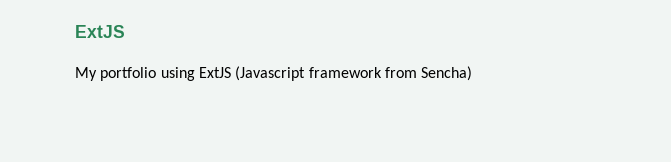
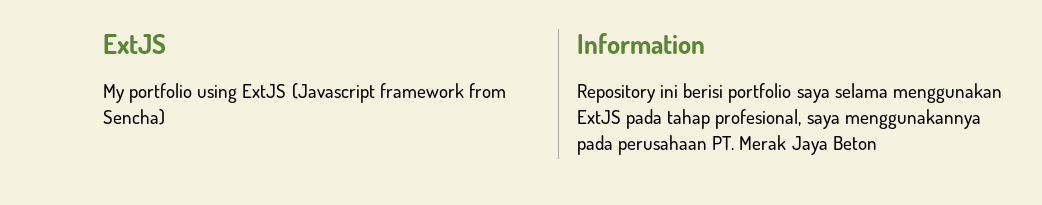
+ Information
+ Repository ini berisi portfolio saya selama menggunakan ExtJS pada tahap profesional, saya menggunakannya pada perusahaan PT. Merak Jaya Beton

